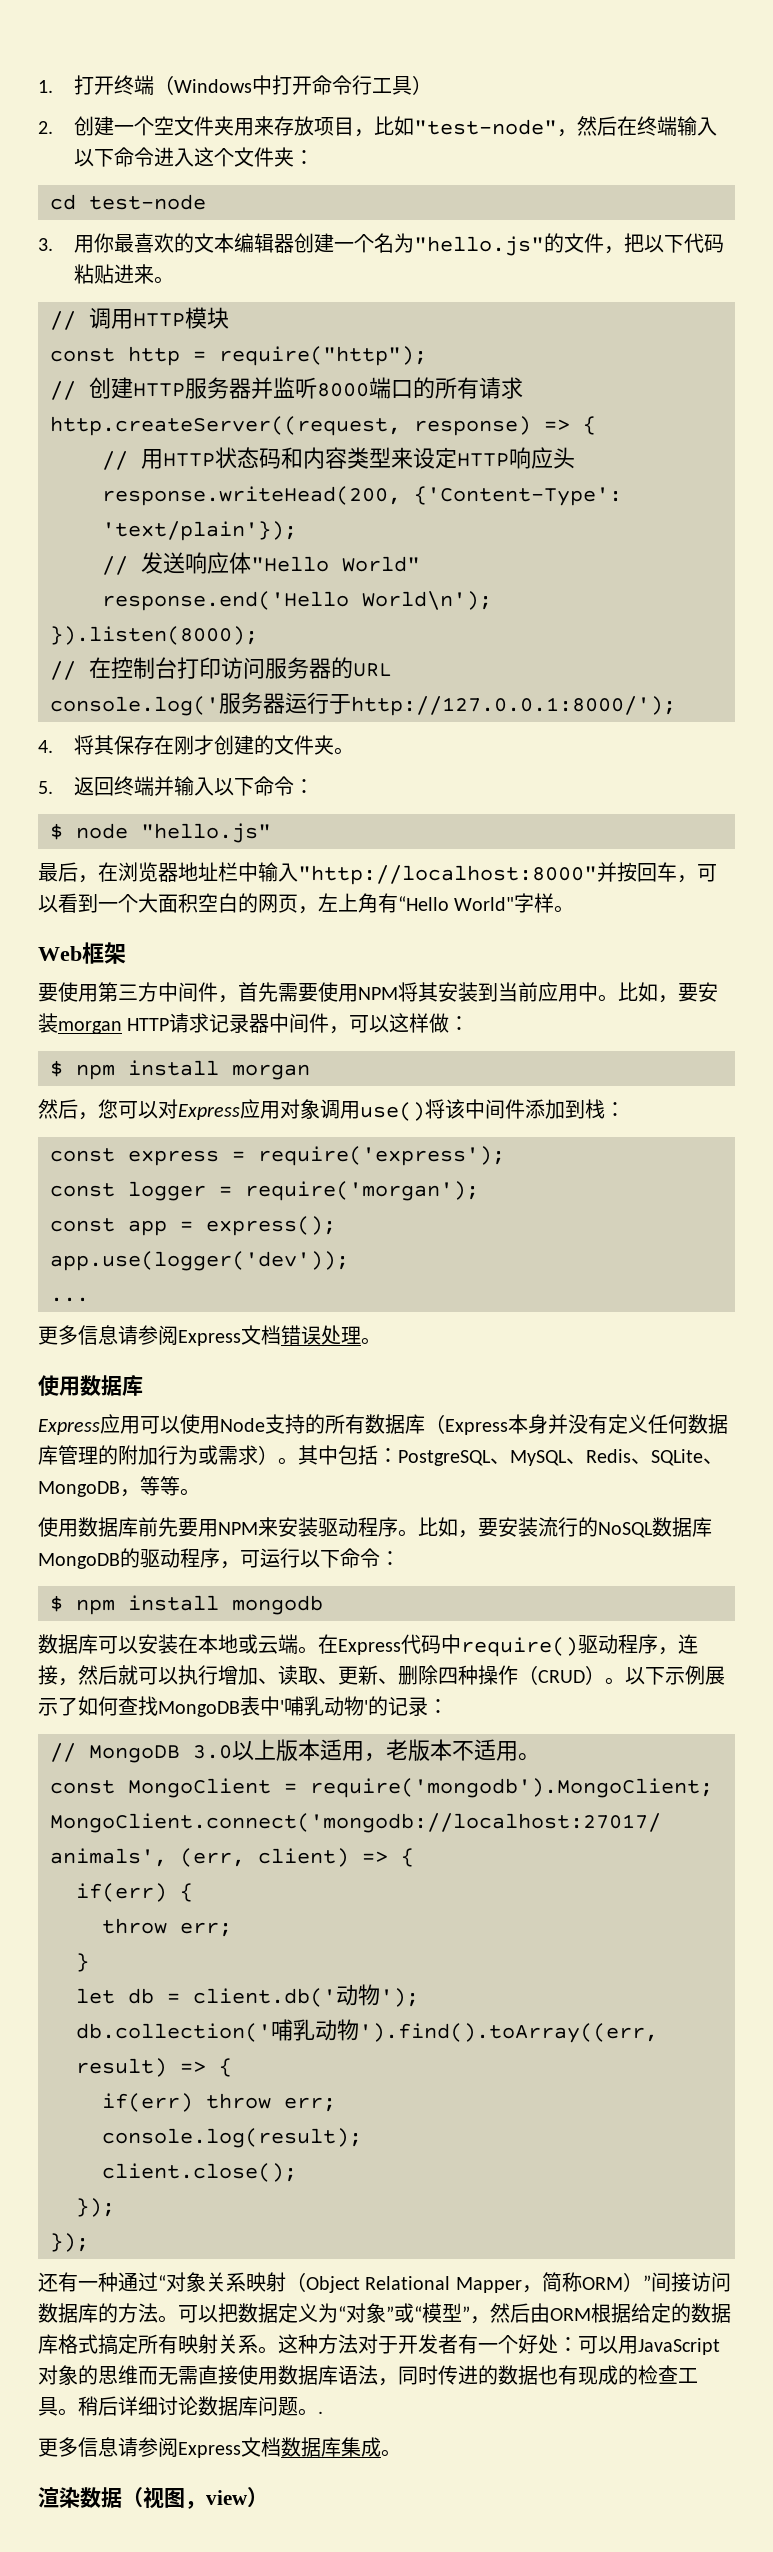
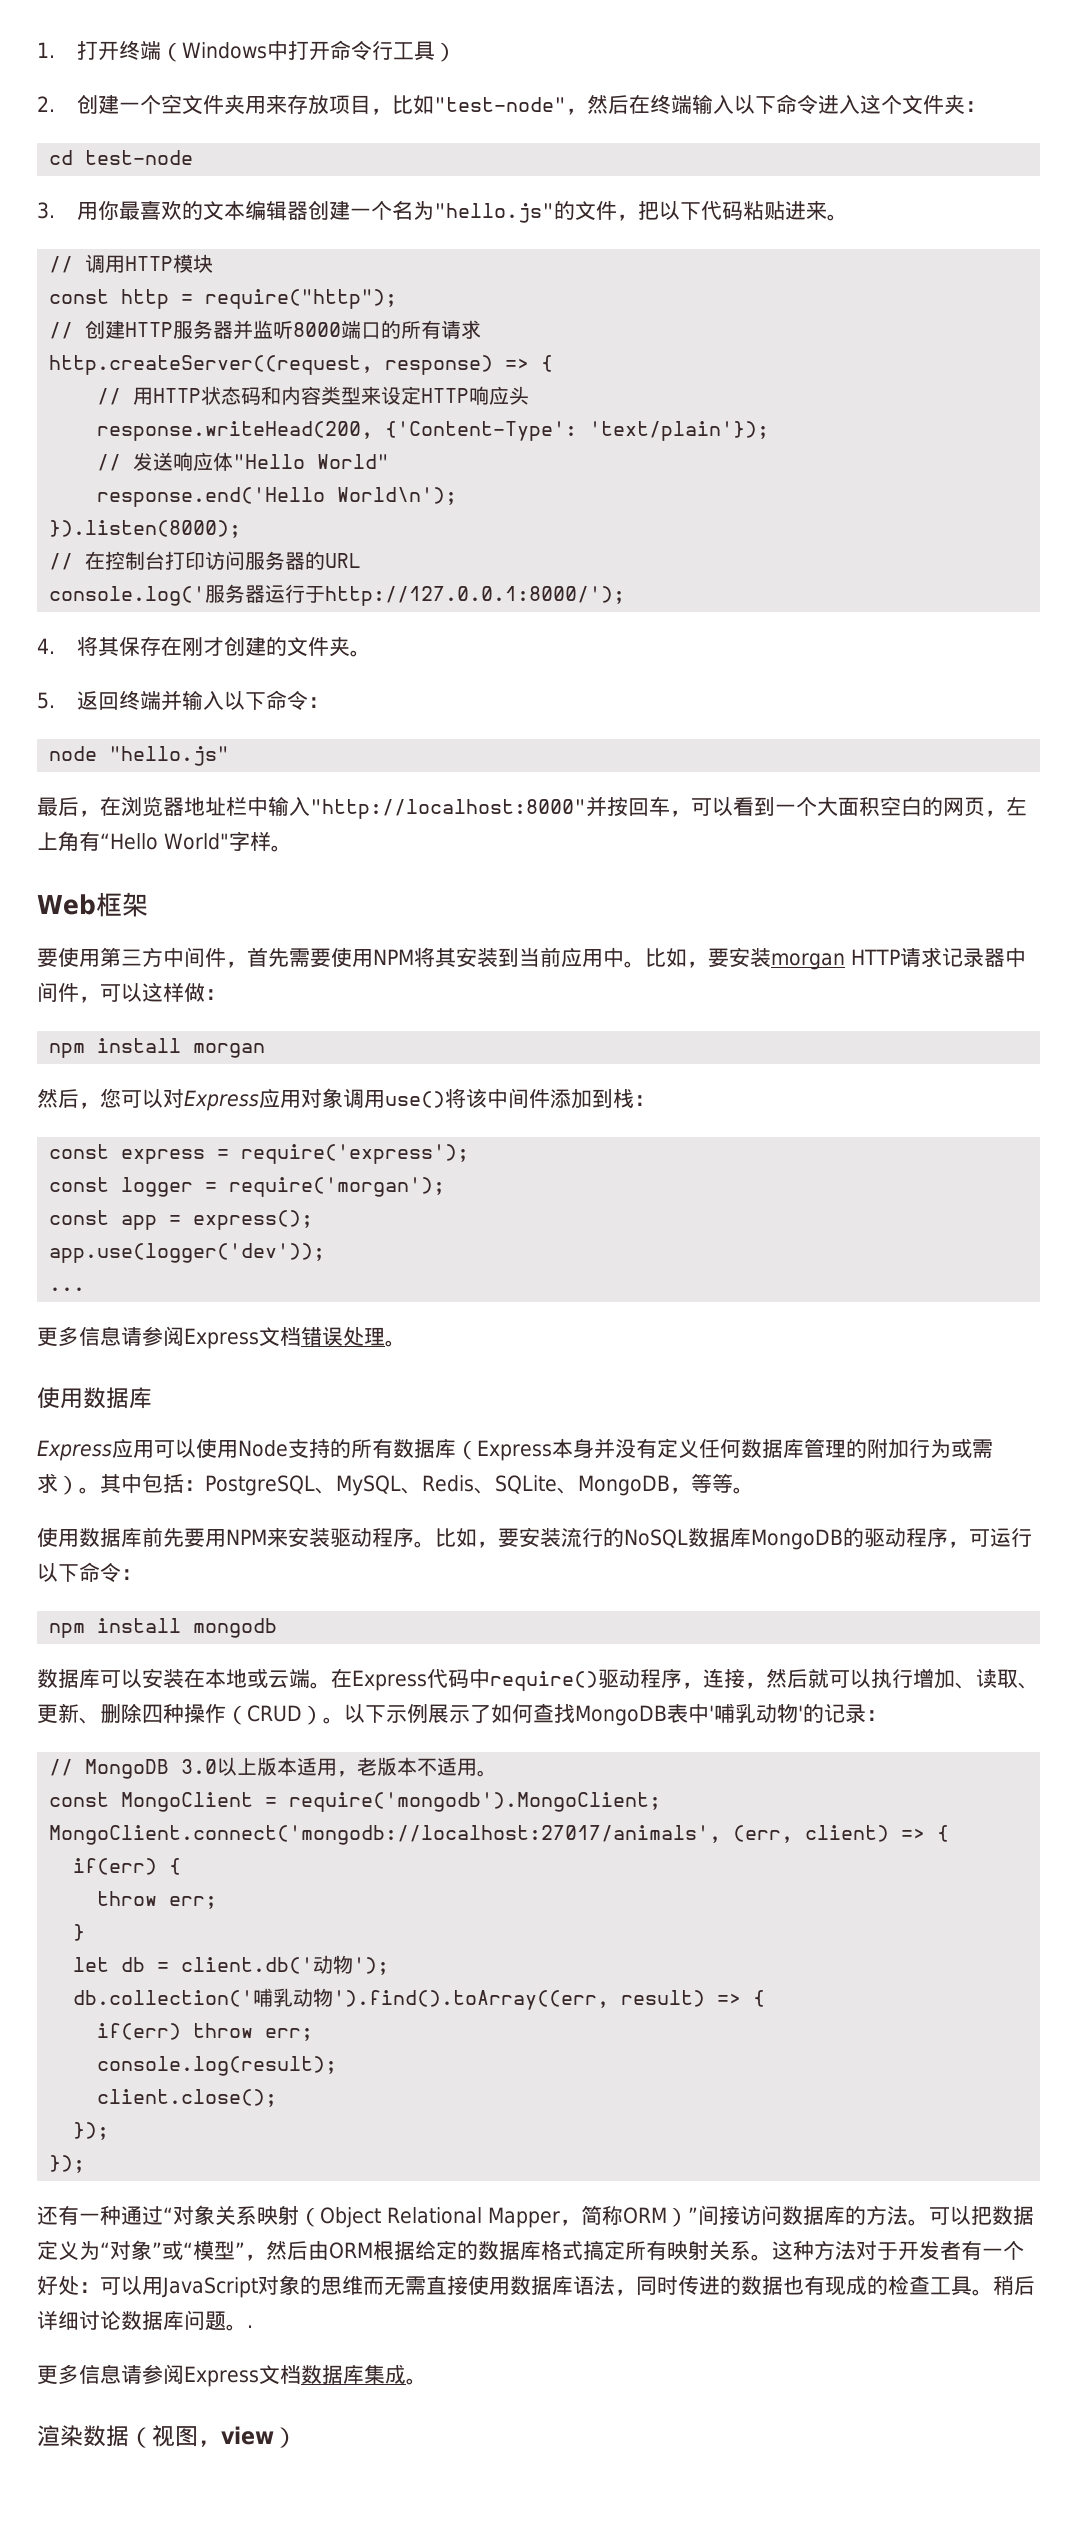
- $ node "hello.js"
+ node "hello.js"
- $ npm install morgan
+ npm install morgan
- $ npm install mongodb
+ npm install mongodb

